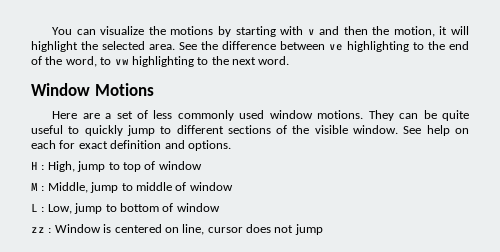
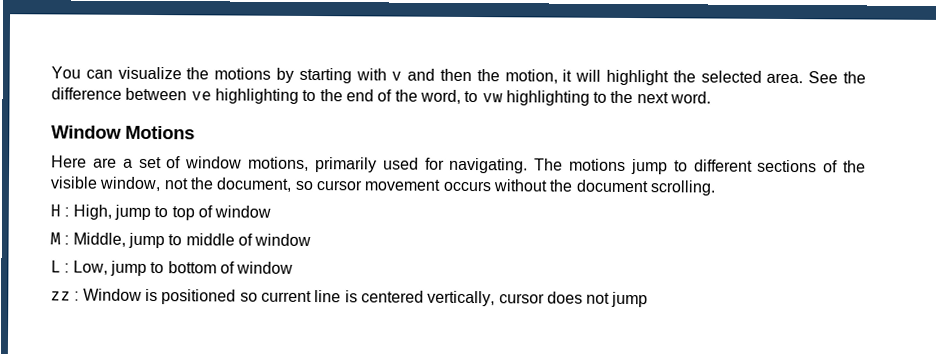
- Here are a set of less commonly used window motions. They can be quite useful to quickly jump to different sections of the visible window. See help on each for exact definition and options.
+ Here are a set of window motions, primarily used for navigating. The motions jump to different sections of the visible window, not the document, so cursor movement occurs without the document scrolling.
- zz : Window is centered on line, cursor does not jump
+ zz : Window is positioned so current line is centered vertically, cursor does not jump

